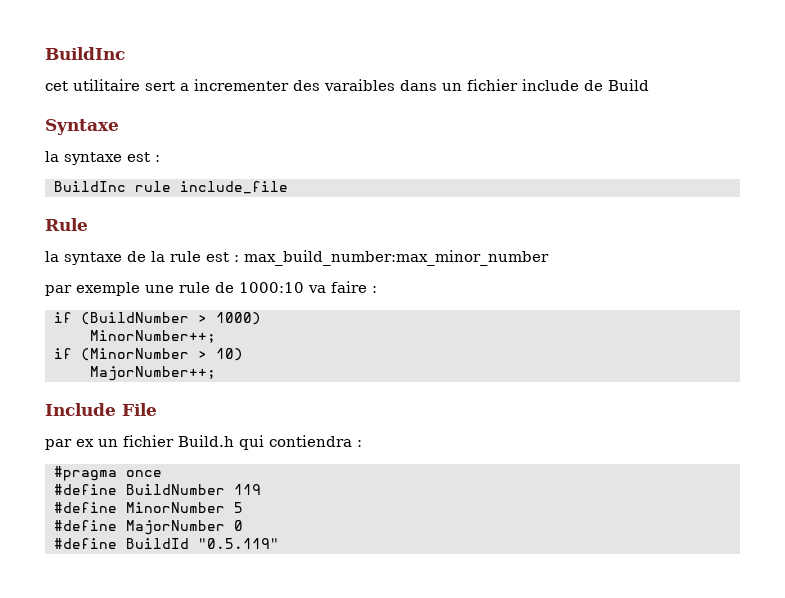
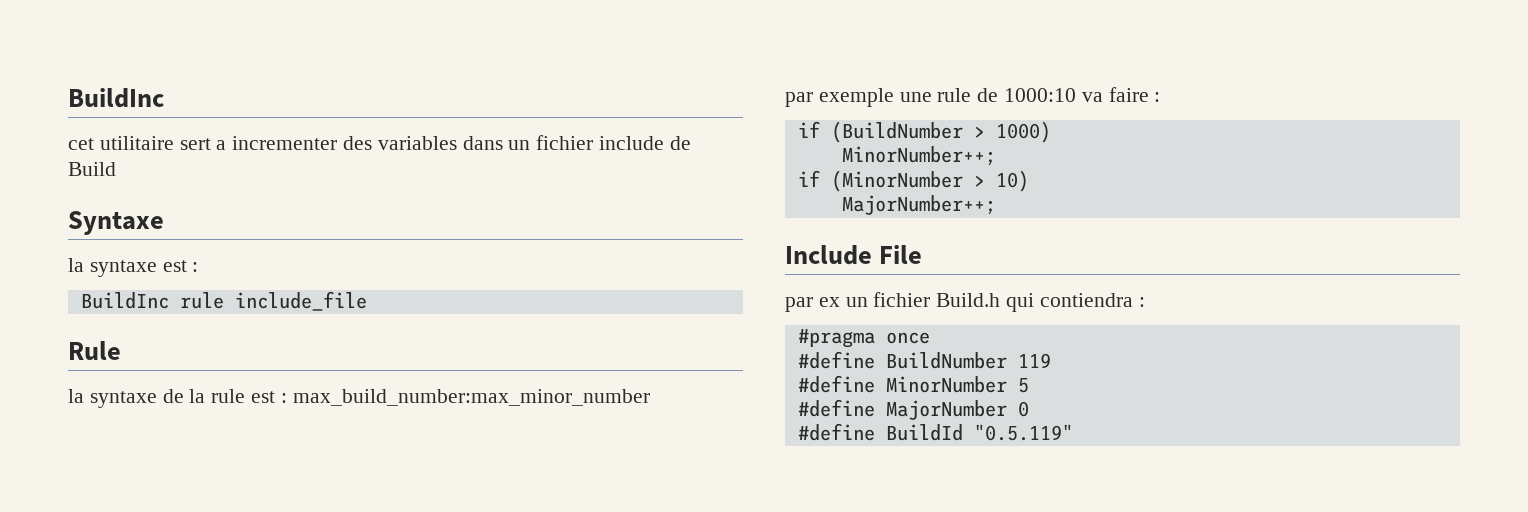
- cet utilitaire sert a incrementer des varaibles dans un fichier include de Build
+ cet utilitaire sert a incrementer des variables dans un fichier include de Build

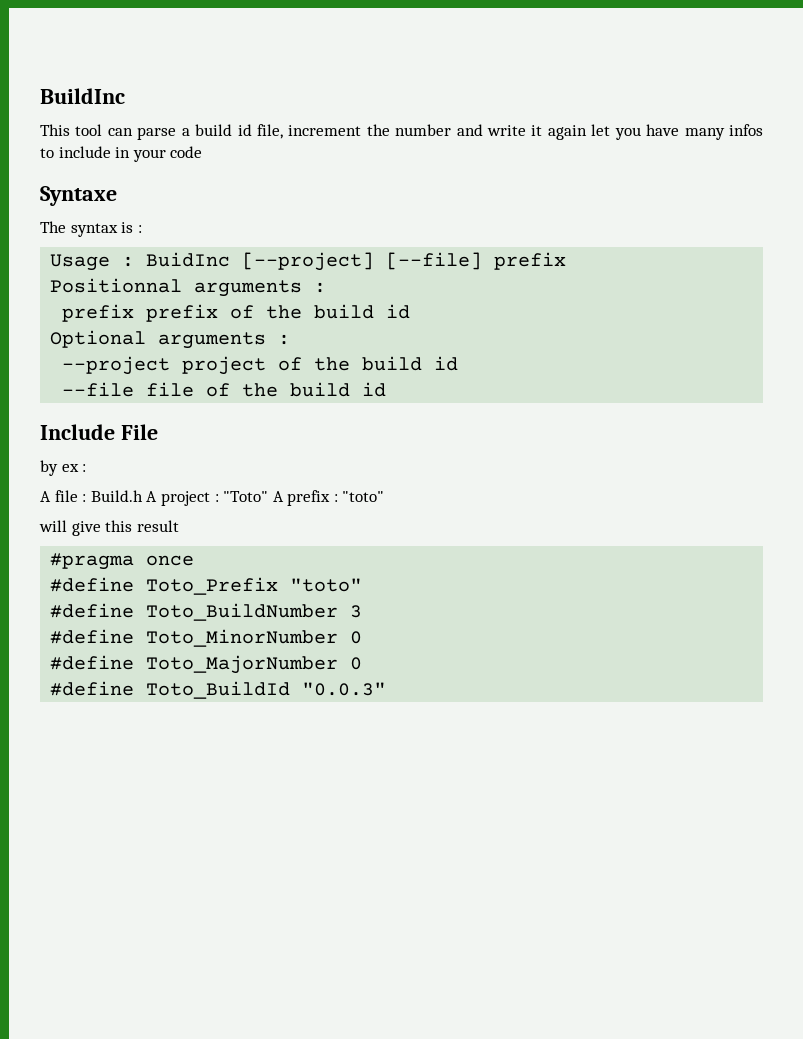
- cet utilitaire sert a incrementer des variables dans un fichier include de Build
+ This tool can parse a build id file, increment the number and write it again let you have many infos to include in your code
  Syntaxe
- la syntaxe est :
- BuildInc rule include_file
- Rule
- la syntaxe de la rule est : max_build_number:max_minor_number
- par exemple une rule de 1000:10 va faire :
- if (BuildNumber > 1000)
- MinorNumber++;
- if (MinorNumber > 10)
- MajorNumber++;
+ The syntax is :
+ Usage : BuidInc [--project] [--file] prefix
+ Positionnal arguments :
+ prefix prefix of the build id
+ Optional arguments :
+ --project project of the build id
+ --file file of the build id
  Include File
- par ex un fichier Build.h qui contiendra :
+ by ex :
+ A file : Build.h A project : "Toto" A prefix : "toto"
+ will give this result
- #define BuildNumber 119
- #define MinorNumber 5
- #define MajorNumber 0
- #define BuildId "0.5.119"
+ #define Toto_Prefix "toto"
+ #define Toto_BuildNumber 3
+ #define Toto_MinorNumber 0
+ #define Toto_MajorNumber 0
+ #define Toto_BuildId "0.0.3"

